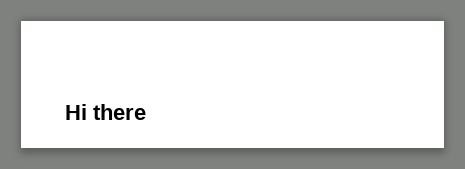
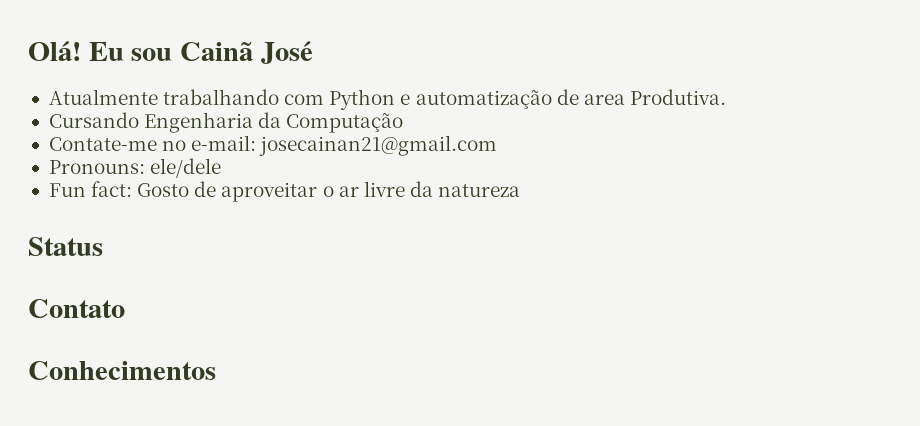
- Hi there
+ Olá! Eu sou Cainã José
+ Atualmente trabalhando com Python e automatização de area Produtiva.
+ Cursando Engenharia da Computação
+ Contate-me no e-mail: josecainan21@gmail.com
+ Pronouns: ele/dele
+ Fun fact: Gosto de aproveitar o ar livre da natureza
+ Status
+ Contato
+ Conhecimentos

